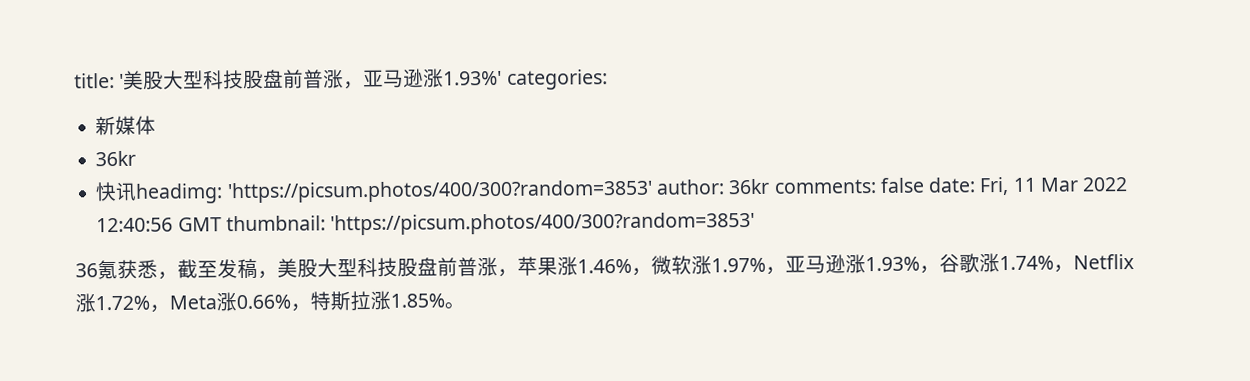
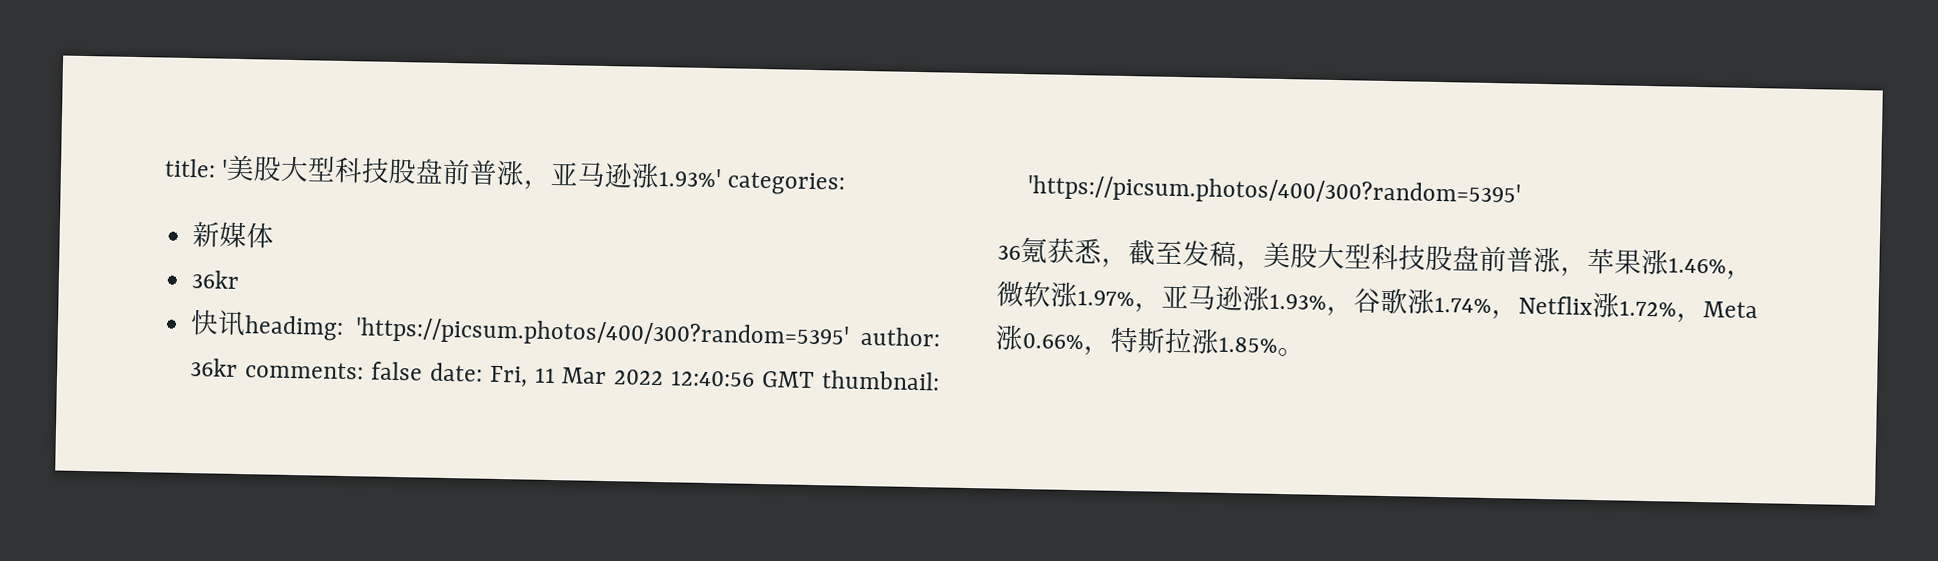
- 快讯headimg: 'https://picsum.photos/400/300?random=3853' author: 36kr comments: false date: Fri, 11 Mar 2022 12:40:56 GMT thumbnail: 'https://picsum.photos/400/300?random=3853'
+ 快讯headimg: 'https://picsum.photos/400/300?random=5395' author: 36kr comments: false date: Fri, 11 Mar 2022 12:40:56 GMT thumbnail: 'https://picsum.photos/400/300?random=5395'

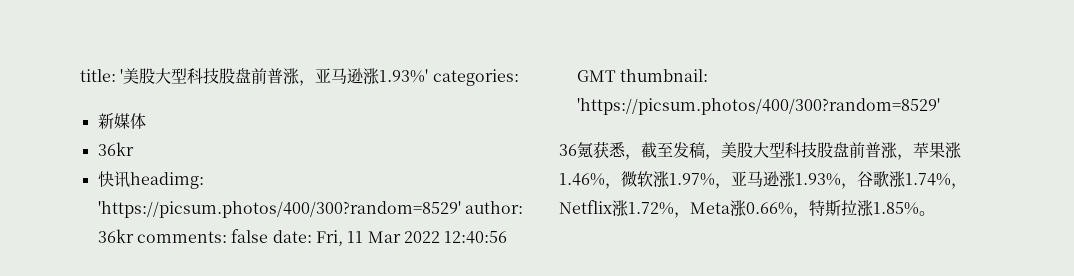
- 快讯headimg: 'https://picsum.photos/400/300?random=5395' author: 36kr comments: false date: Fri, 11 Mar 2022 12:40:56 GMT thumbnail: 'https://picsum.photos/400/300?random=5395'
+ 快讯headimg: 'https://picsum.photos/400/300?random=8529' author: 36kr comments: false date: Fri, 11 Mar 2022 12:40:56 GMT thumbnail: 'https://picsum.photos/400/300?random=8529'

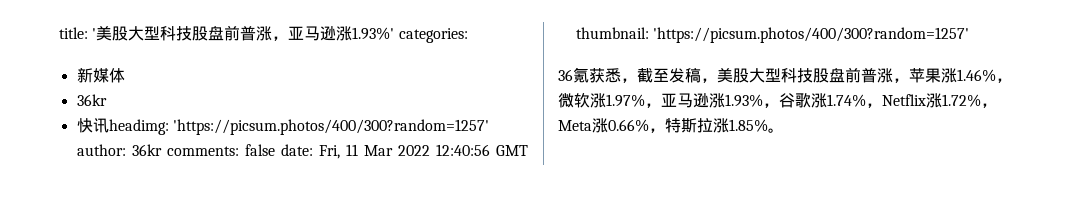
- 快讯headimg: 'https://picsum.photos/400/300?random=8529' author: 36kr comments: false date: Fri, 11 Mar 2022 12:40:56 GMT thumbnail: 'https://picsum.photos/400/300?random=8529'
+ 快讯headimg: 'https://picsum.photos/400/300?random=1257' author: 36kr comments: false date: Fri, 11 Mar 2022 12:40:56 GMT thumbnail: 'https://picsum.photos/400/300?random=1257'

